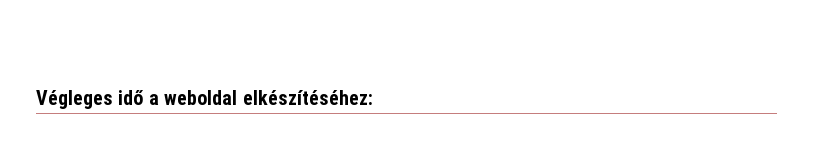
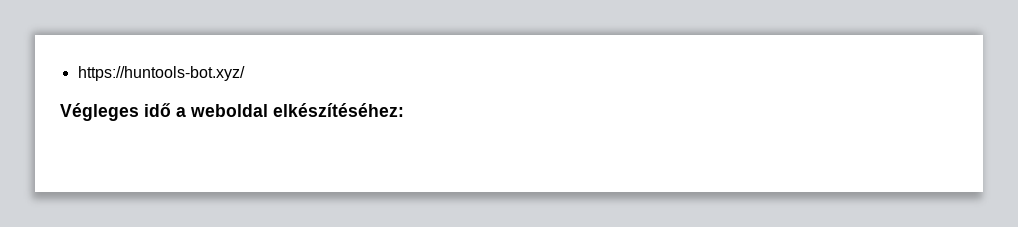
+ https://huntools-bot.xyz/

